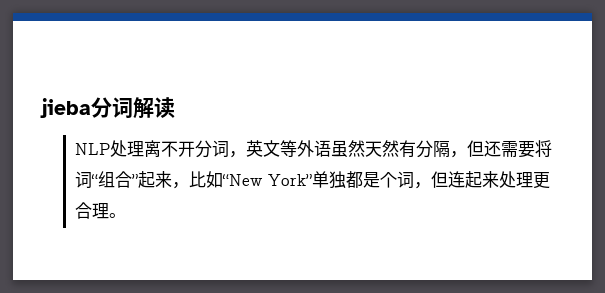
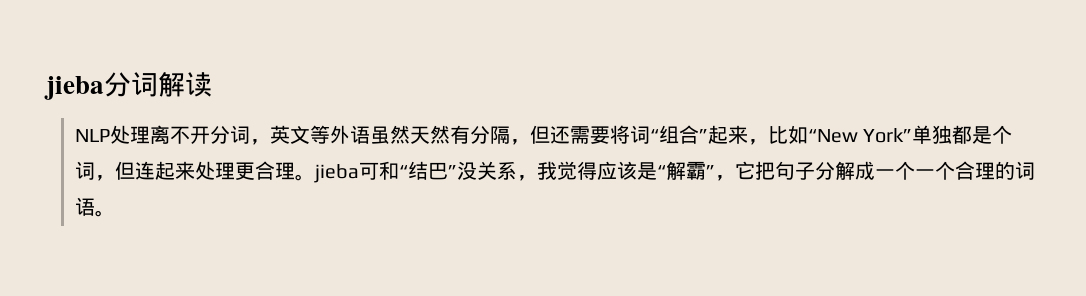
- NLP处理离不开分词，英文等外语虽然天然有分隔，但还需要将词“组合”起来，比如“New York”单独都是个词，但连起来处理更合理。
+ NLP处理离不开分词，英文等外语虽然天然有分隔，但还需要将词“组合”起来，比如“New York”单独都是个词，但连起来处理更合理。jieba可和“结巴”没关系，我觉得应该是“解霸”，它把句子分解成一个一个合理的词语。

